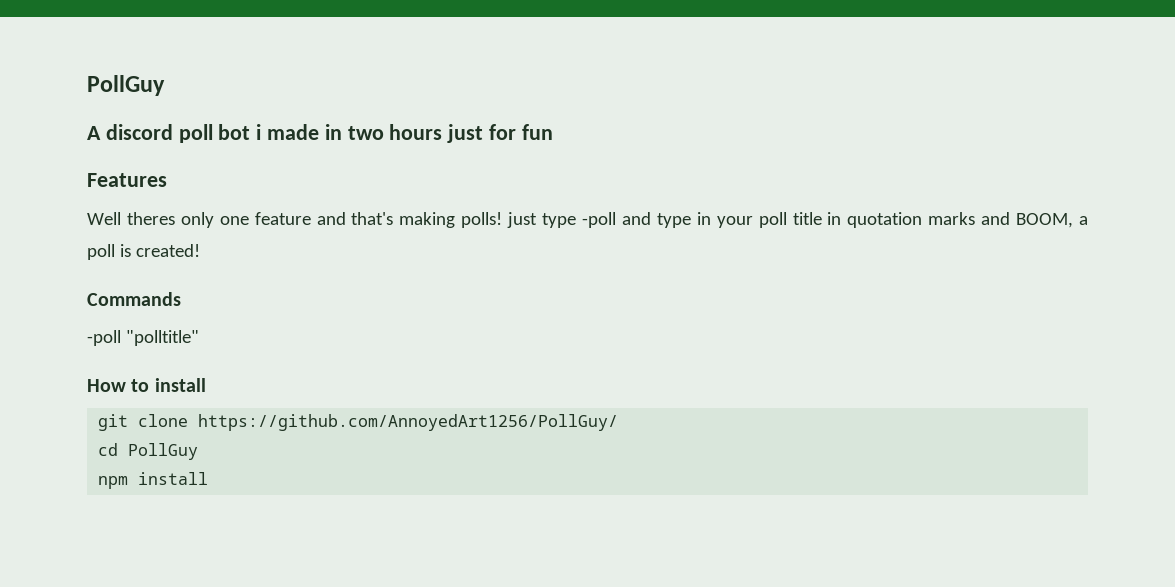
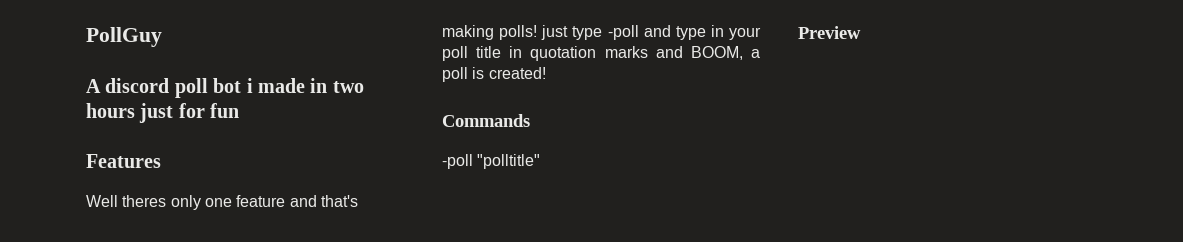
- How to install
- git clone https://github.com/AnnoyedArt1256/PollGuy/
- cd PollGuy
- npm install
+ Preview

